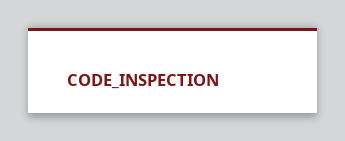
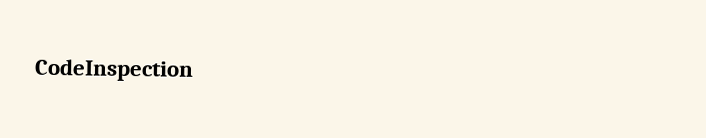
- CODE_INSPECTION
+ CodeInspection

